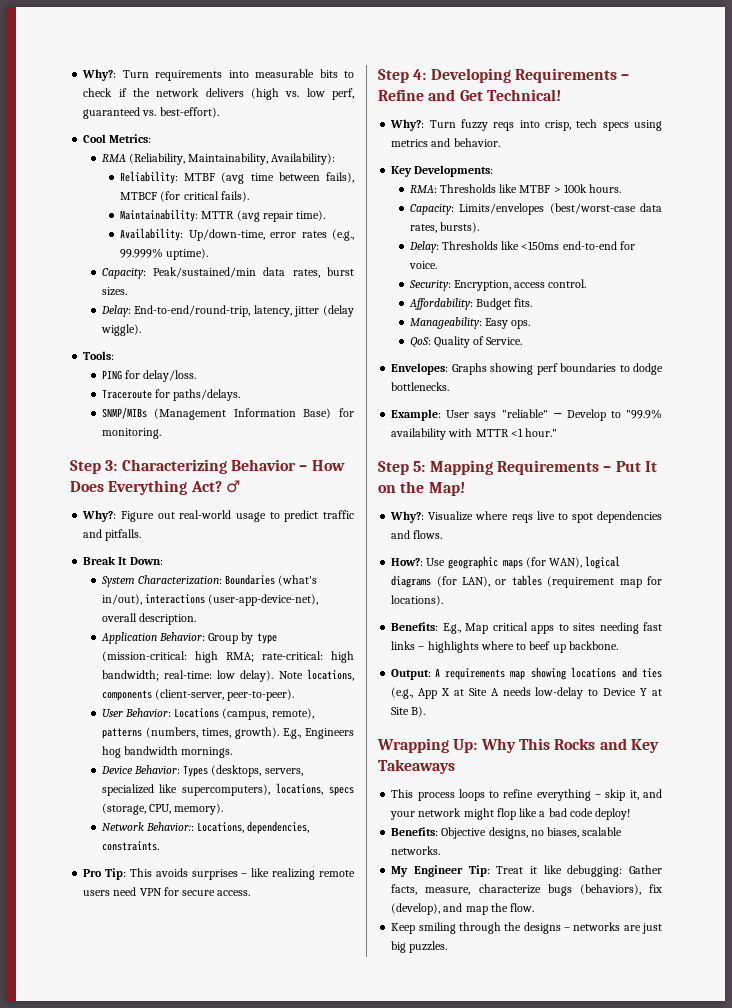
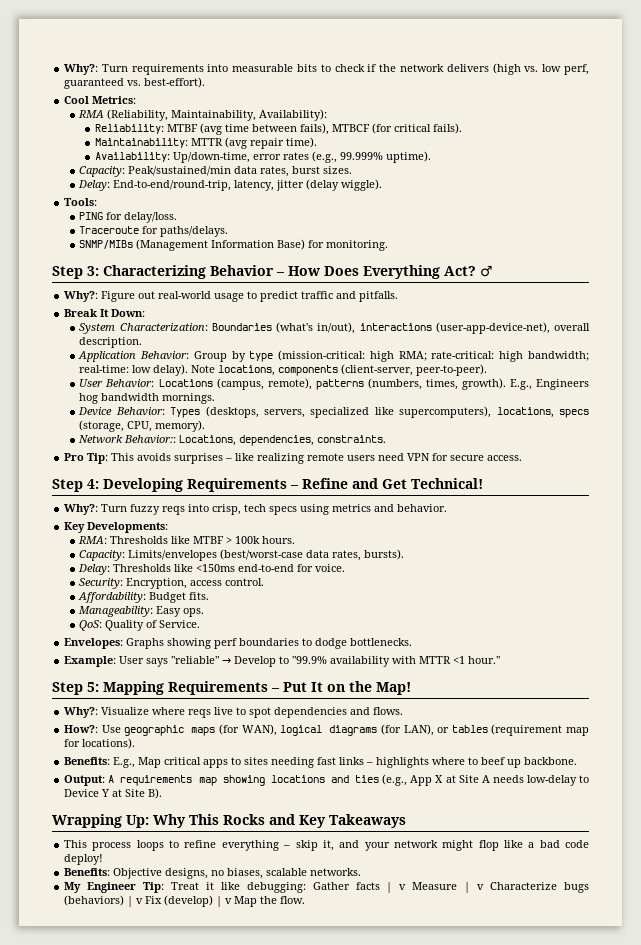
- My Engineer Tip: Treat it like debugging: Gather facts, measure, characterize bugs (behaviors), fix (develop), and map the flow.
- Keep smiling through the designs – networks are just big puzzles.
+ My Engineer Tip: Treat it like debugging: Gather facts | v Measure | v Characterize bugs (behaviors) | v Fix (develop) | v Map the flow.

